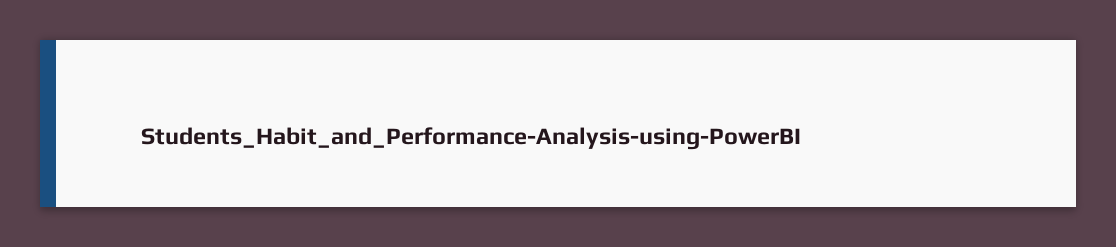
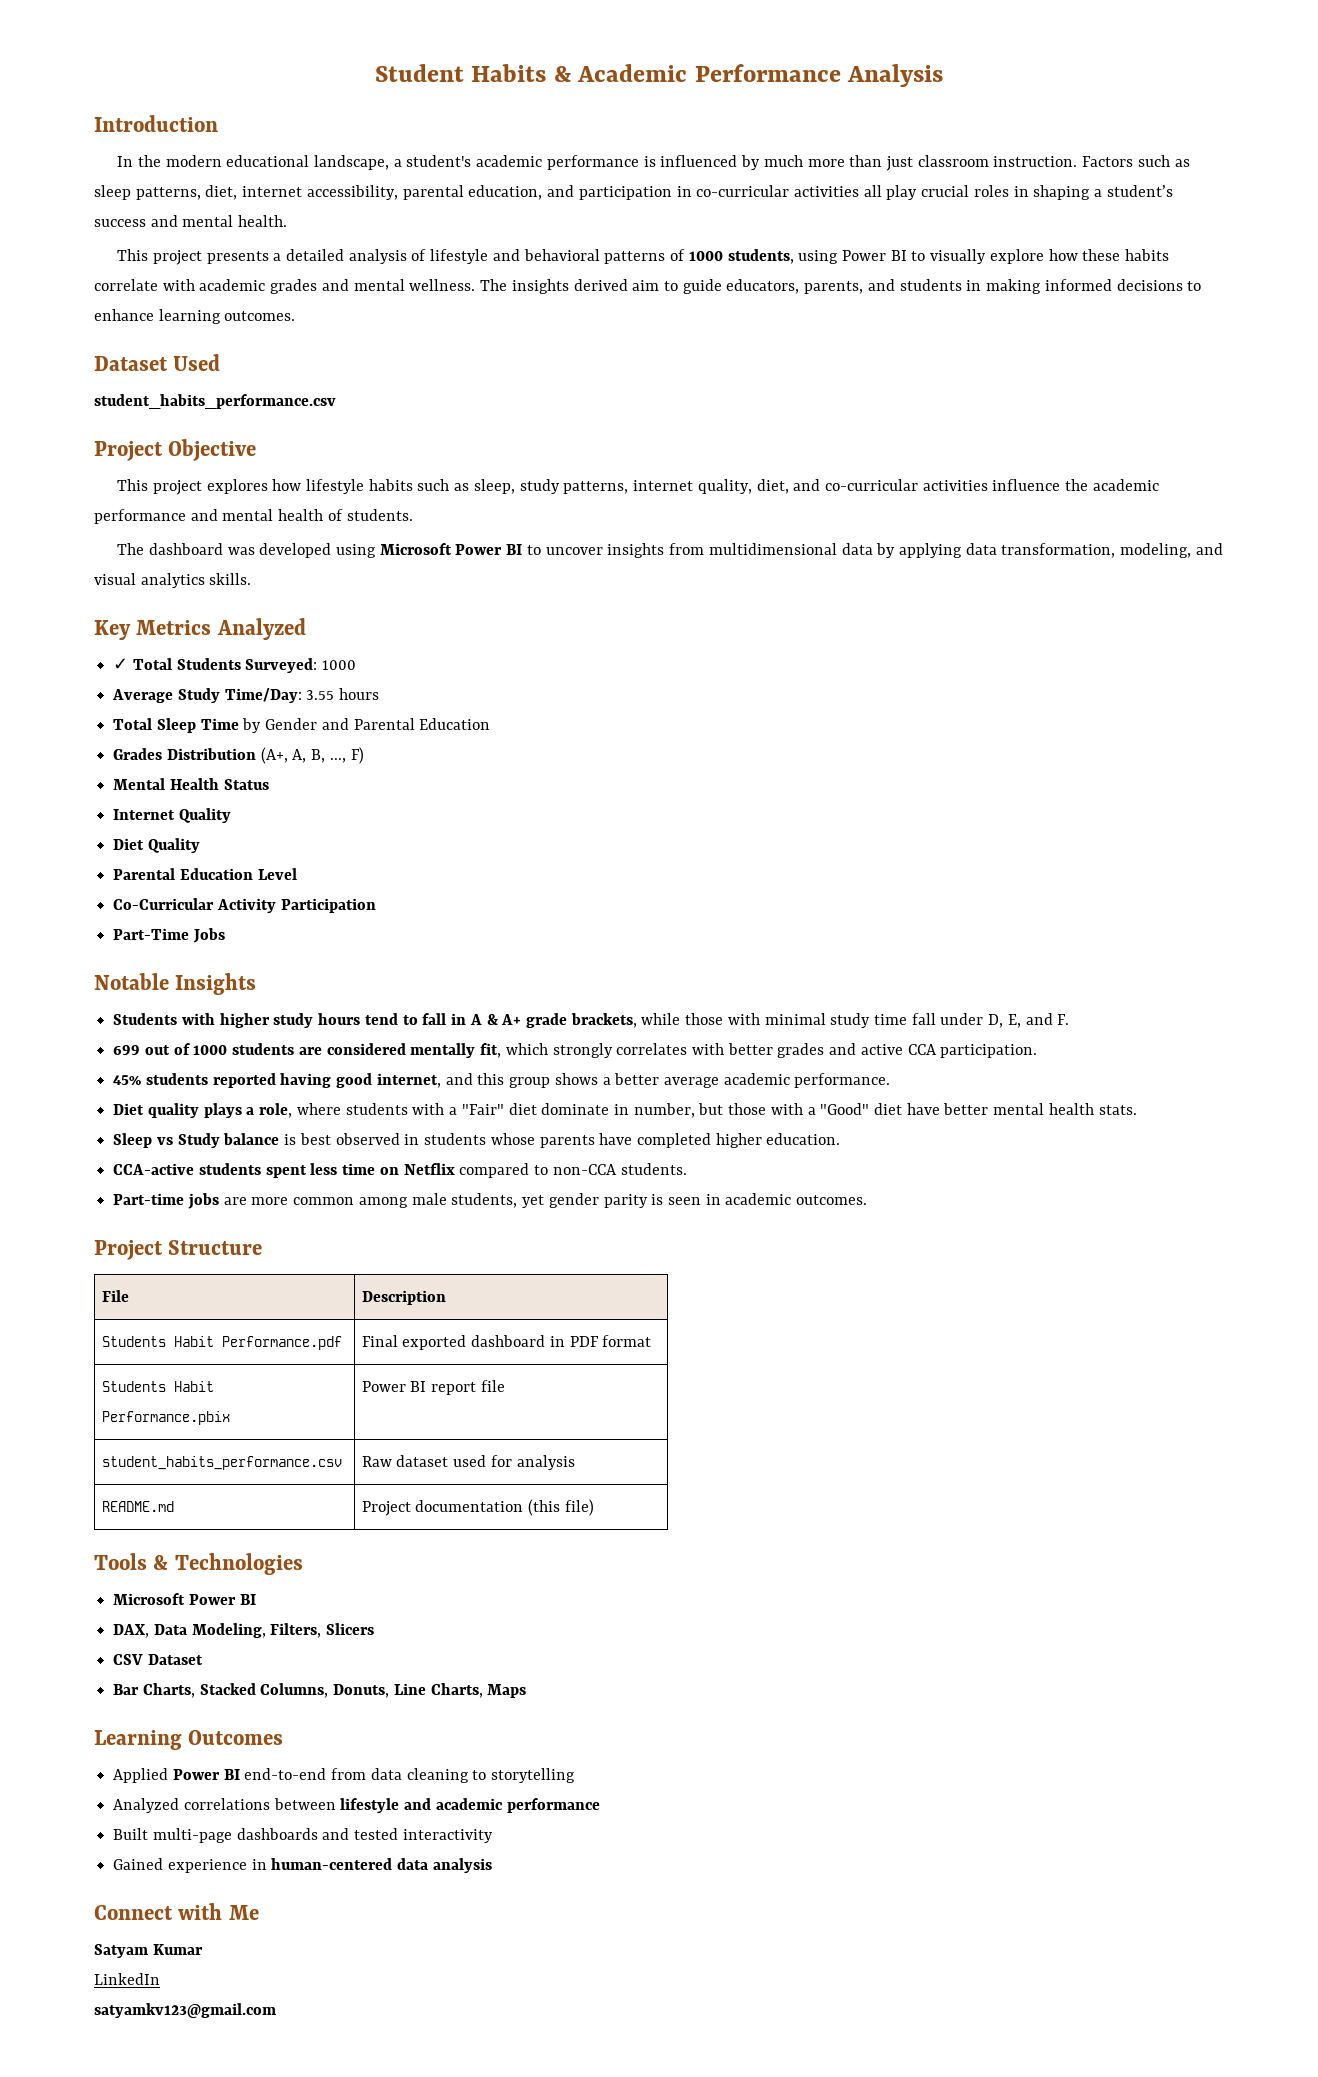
- Students_Habit_and_Performance-Analysis-using-PowerBI
+ Student Habits & Academic Performance Analysis
+ Introduction
+ In the modern educational landscape, a student's academic performance is influenced by much more than just classroom instruction. Factors such as sleep patterns, diet, internet accessibility, parental education, and participation in co-curricular activities all play crucial roles in shaping a student’s success and mental health.
+ This project presents a detailed analysis of lifestyle and behavioral patterns of 1000 students, using Power BI to visually explore how these habits correlate with academic grades and mental wellness. The insights derived aim to guide educators, parents, and students in making informed decisions to enhance learning outcomes.
+ Dataset Used
+ student_habits_performance.csv
+ Project Objective
+ This project explores how lifestyle habits such as sleep, study patterns, internet quality, diet, and co-curricular activities influence the academic performance and mental health of students.
+ The dashboard was developed using Microsoft Power BI to uncover insights from multidimensional data by applying data transformation, modeling, and visual analytics skills.
+ Key Metrics Analyzed
+ ✓ Total Students Surveyed: 1000
+ Average Study Time/Day: 3.55 hours
+ Total Sleep Time by Gender and Parental Education
+ Grades Distribution (A+, A, B, ..., F)
+ Mental Health Status
+ Internet Quality
+ Diet Quality
+ Parental Education Level
+ Co-Curricular Activity Participation
+ Part-Time Jobs
+ Notable Insights
+ Students with higher study hours tend to fall in A & A+ grade brackets, while those with minimal study time fall under D, E, and F.
+ 699 out of 1000 students are considered mentally fit, which strongly correlates with better grades and active CCA participation.
+ 45% students reported having good internet, and this group shows a better average academic performance.
+ Diet quality plays a role, where students with a "Fair" diet dominate in number, but those with a "Good" diet have better mental health stats.
+ Sleep vs Study balance is best observed in students whose parents have completed higher education.
+ CCA-active students spent less time on Netflix compared to non-CCA students.
+ Part-time jobs are more common among male students, yet gender parity is seen in academic outcomes.
+ Project Structure
+ File | Description
+ Students Habit Performance.pdf | Final exported dashboard in PDF format
+ Students Habit Performance.pbix | Power BI report file
+ student_habits_performance.csv | Raw dataset used for analysis
+ README.md | Project documentation (this file)
+ Tools & Technologies
+ Microsoft Power BI
+ DAX, Data Modeling, Filters, Slicers
+ CSV Dataset
+ Bar Charts, Stacked Columns, Donuts, Line Charts, Maps
+ Learning Outcomes
+ Applied Power BI end-to-end from data cleaning to storytelling
+ Analyzed correlations between lifestyle and academic performance
+ Built multi-page dashboards and tested interactivity
+ Gained experience in human-centered data analysis
+ Connect with Me
+ Satyam Kumar
+ LinkedIn
+ satyamkv123@gmail.com

